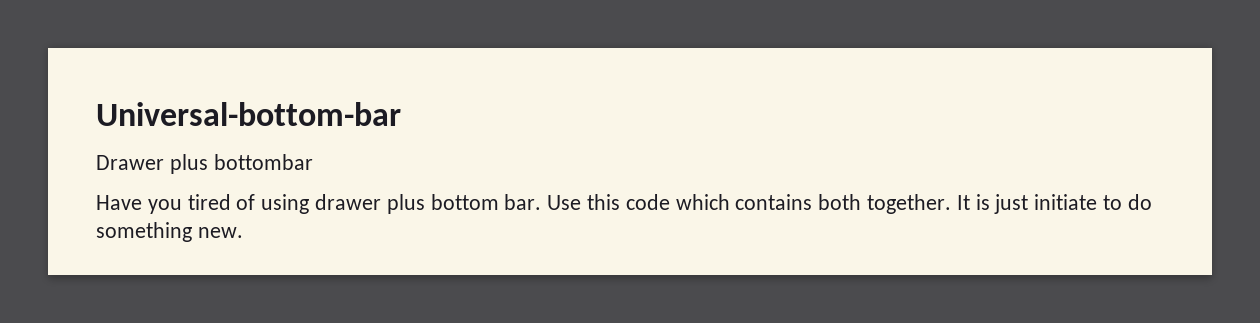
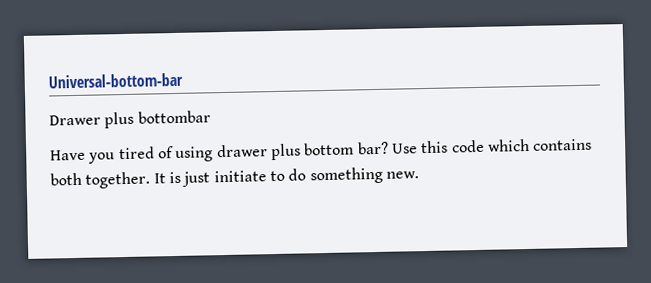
- Have you tired of using drawer plus bottom bar.
+ Have you tired of using drawer plus bottom bar?

